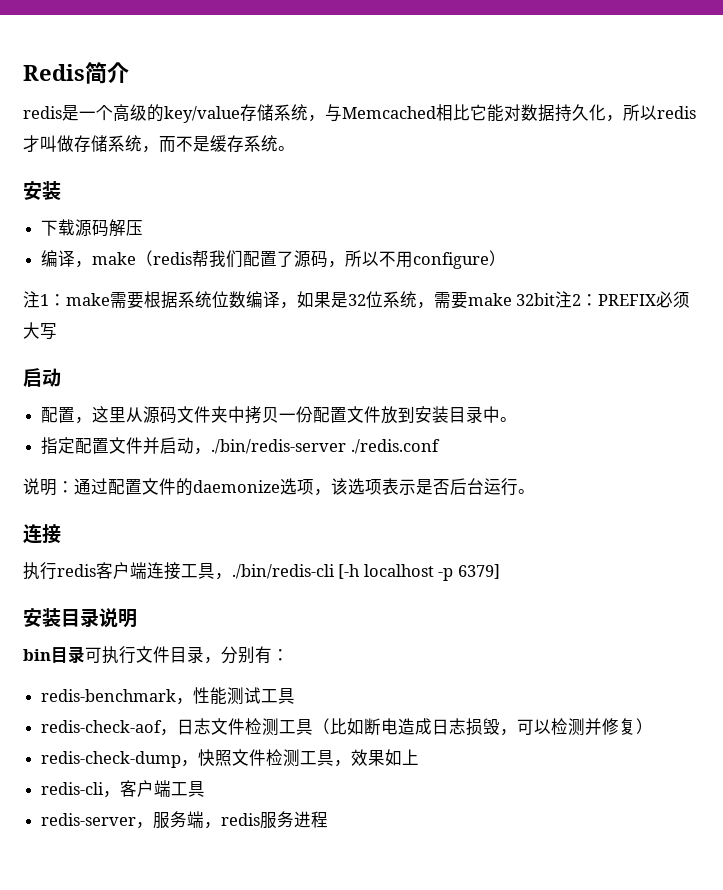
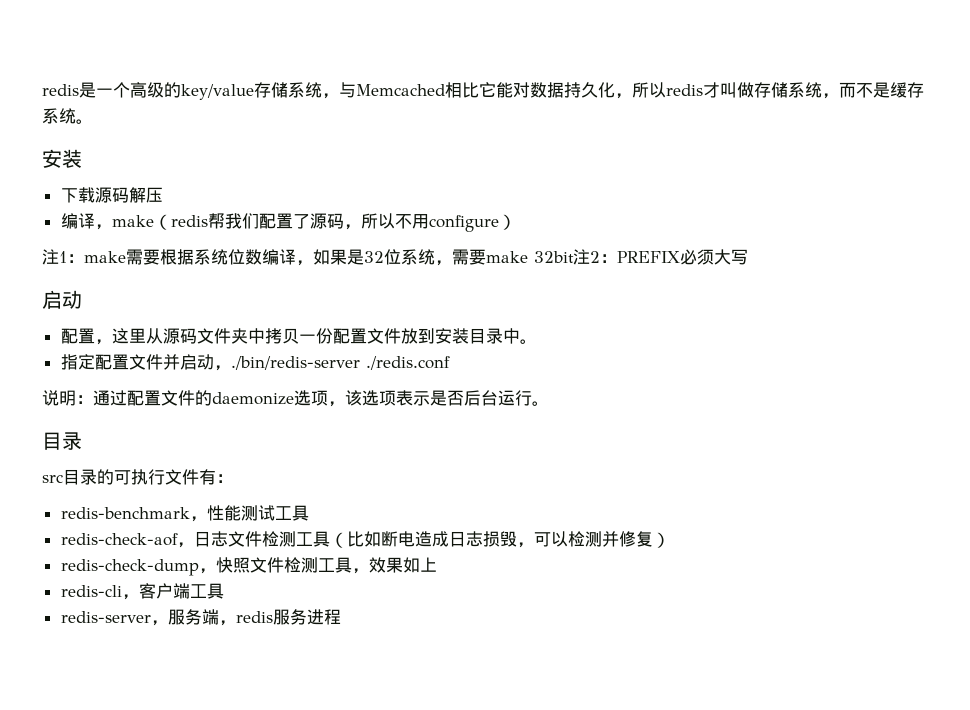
- Redis简介
  说明：通过配置文件的daemonize选项，该选项表示是否后台运行。
- 连接
- 执行redis客户端连接工具，./bin/redis-cli [-h localhost -p 6379]
- 安装目录说明
- bin目录可执行文件目录，分别有：
+ 目录
+ src目录的可执行文件有：

